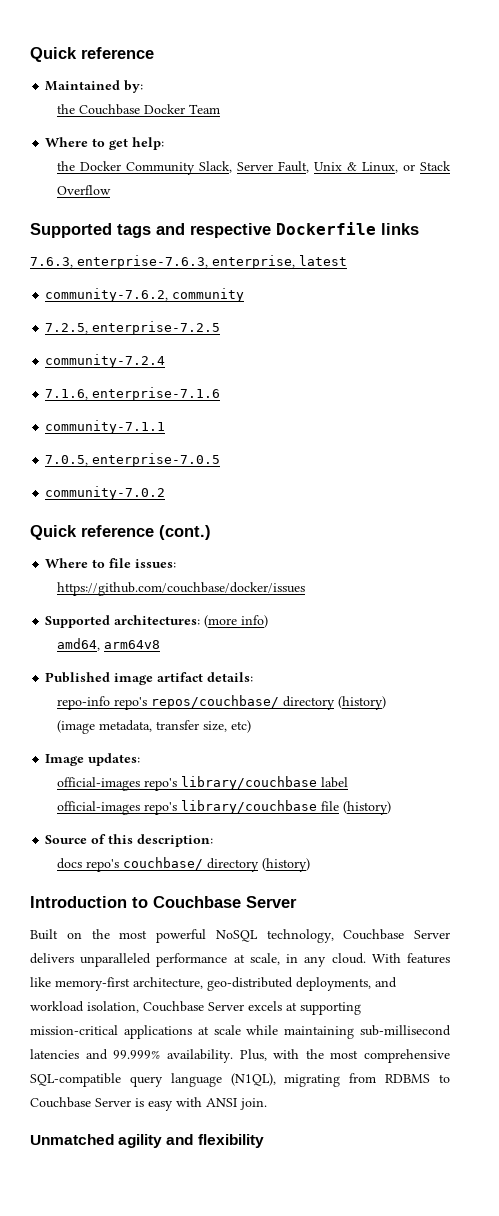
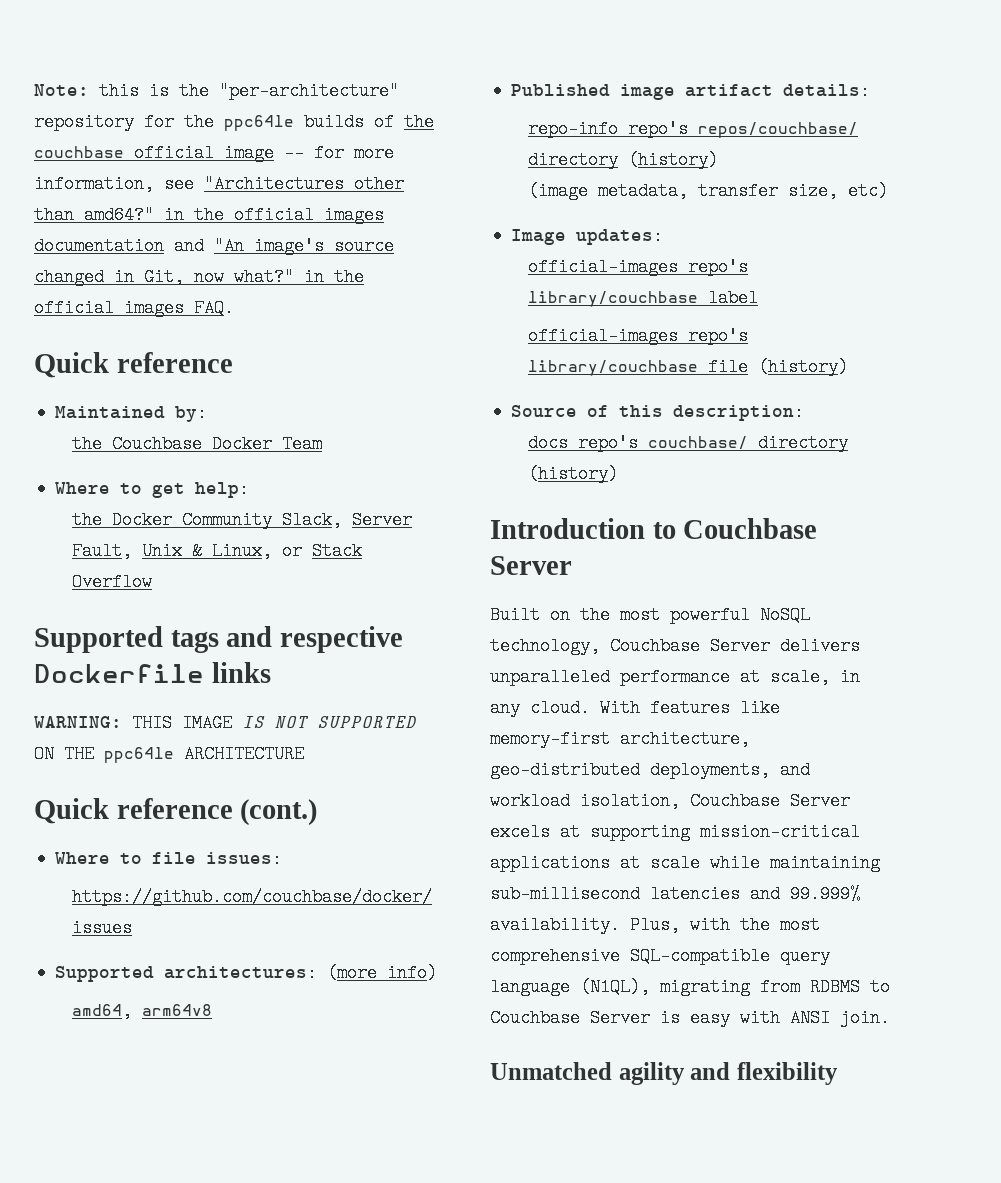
+ Note: this is the "per-architecture" repository for the ppc64le builds of the couchbase official image -- for more information, see "Architectures other than amd64?" in the official images documentation and "An image's source changed in Git, now what?" in the official images FAQ.
- 7.6.3, enterprise-7.6.3, enterprise, latest
- community-7.6.2, community
- 7.2.5, enterprise-7.2.5
- community-7.2.4
- 7.1.6, enterprise-7.1.6
- community-7.1.1
- 7.0.5, enterprise-7.0.5
- community-7.0.2
+ WARNING: THIS IMAGE IS NOT SUPPORTED ON THE ppc64le ARCHITECTURE

